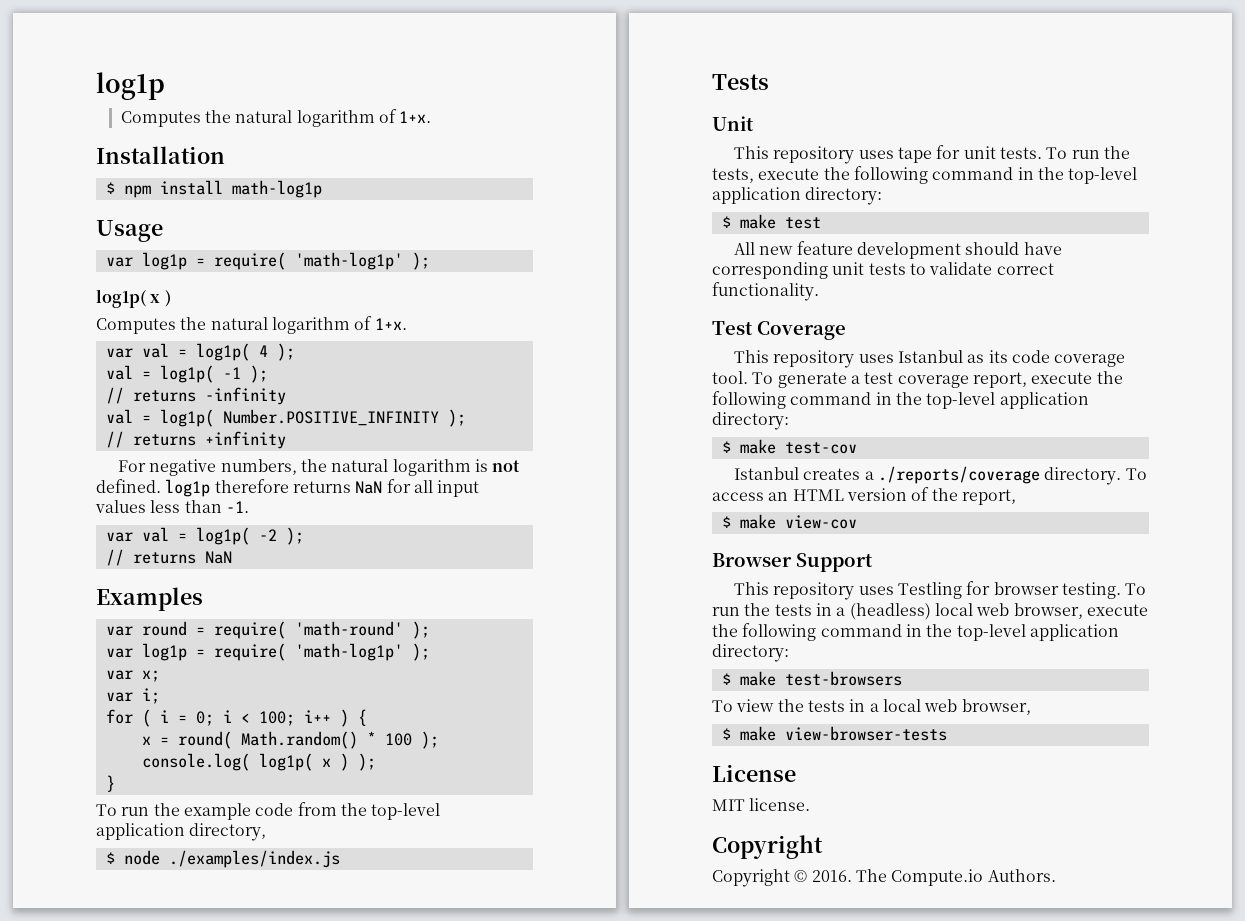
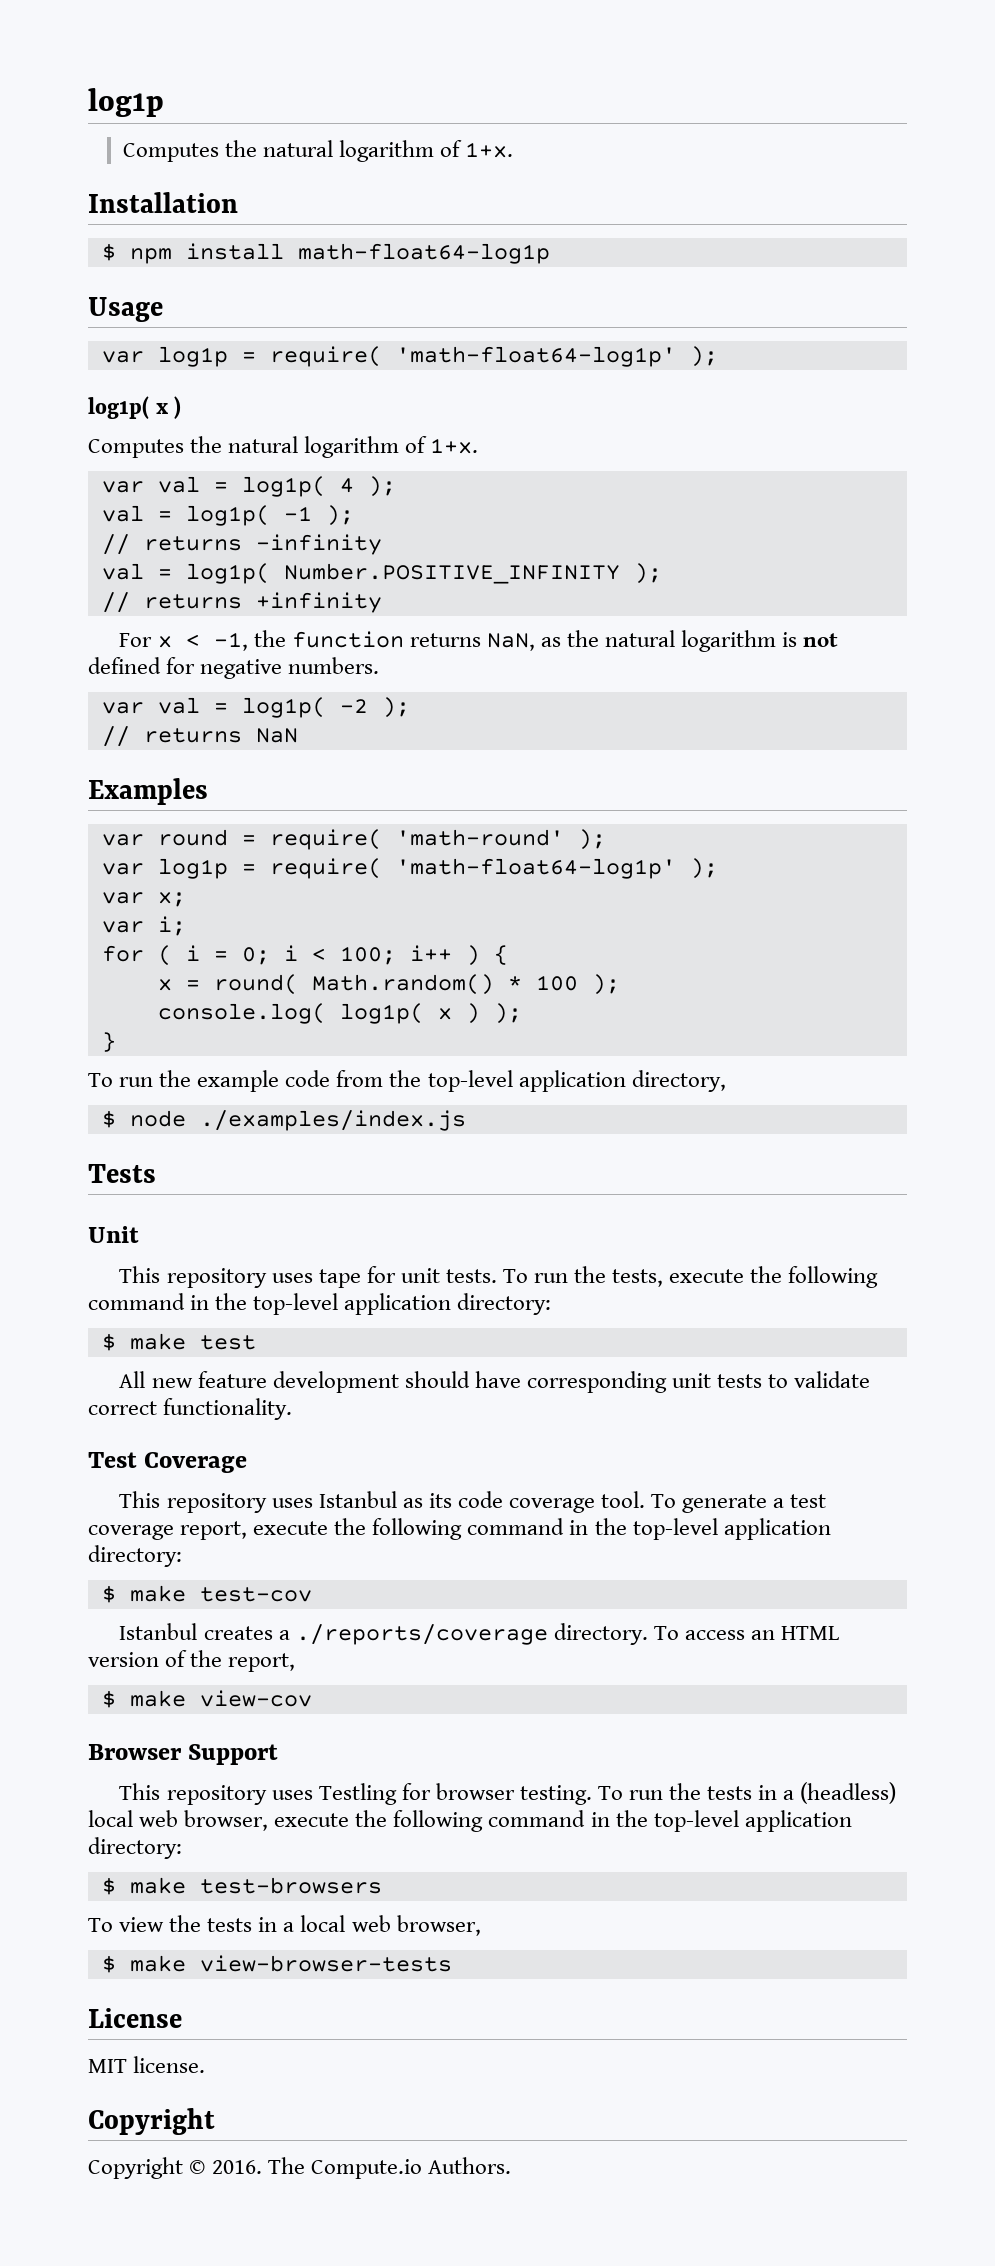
- $ npm install math-log1p
+ $ npm install math-float64-log1p
  Usage
- var log1p = require( 'math-log1p' );
+ var log1p = require( 'math-float64-log1p' );
- For negative numbers, the natural logarithm is not defined. log1p therefore returns NaN for all input values less than -1.
+ For x < -1, the function returns NaN, as the natural logarithm is not defined for negative numbers.
  var round = require( 'math-round' );
- var log1p = require( 'math-log1p' );
+ var log1p = require( 'math-float64-log1p' );

